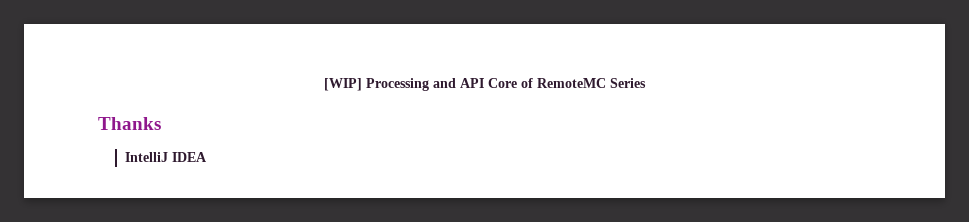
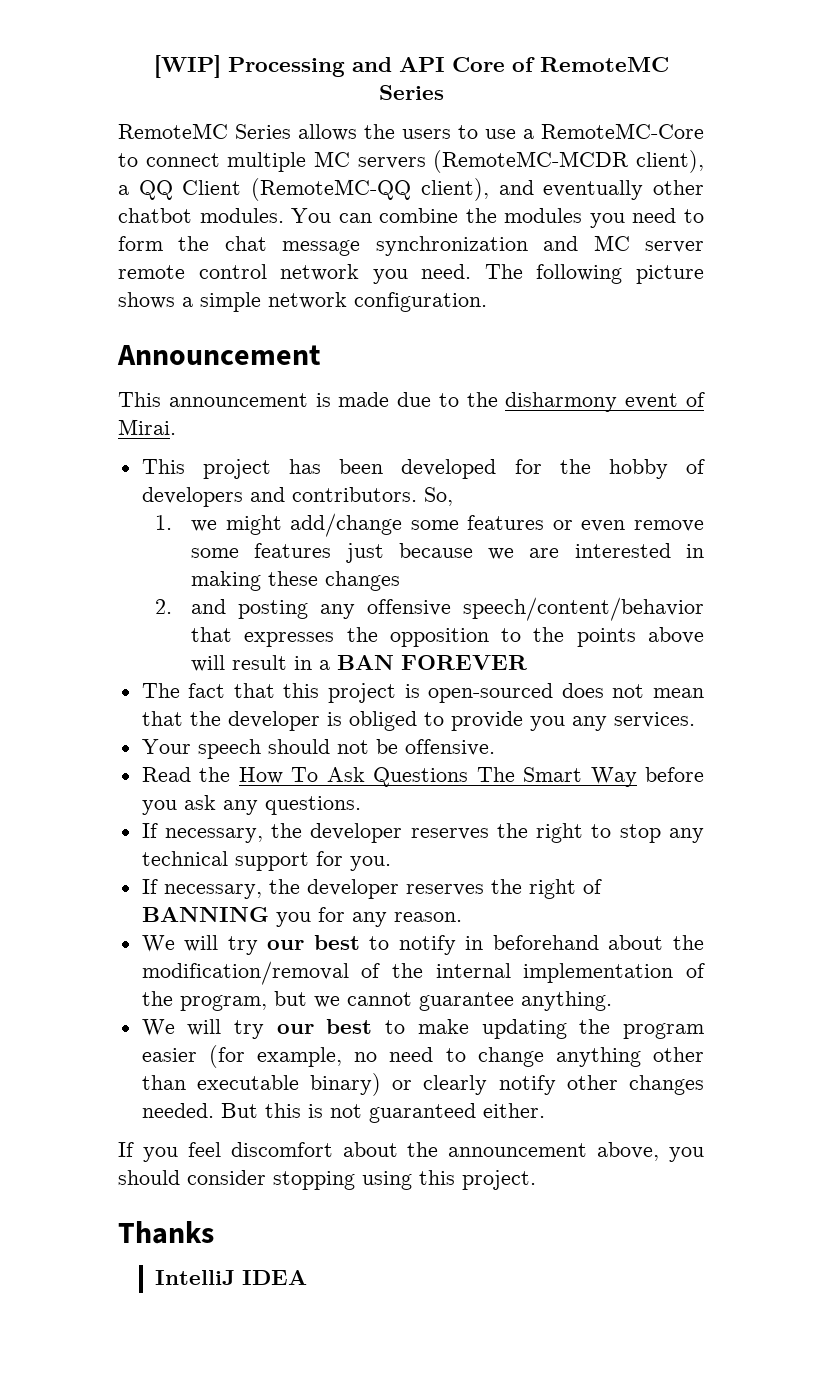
+ RemoteMC Series allows the users to use a RemoteMC-Core to connect multiple MC servers (RemoteMC-MCDR client), a QQ Client (RemoteMC-QQ client), and eventually other chatbot modules. You can combine the modules you need to form the chat message synchronization and MC server remote control network you need. The following picture shows a simple network configuration.
+ Announcement
+ This announcement is made due to the disharmony event of Mirai.
+ This project has been developed for the hobby of developers and contributors. So,
+ 1. we might add/change some features or even remove some features just because we are interested in making these changes
+ 2. and posting any offensive speech/content/behavior that expresses the opposition to the points above will result in a BAN FOREVER
+ The fact that this project is open-sourced does not mean that the developer is obliged to provide you any services.
+ Your speech should not be offensive.
+ Read the How To Ask Questions The Smart Way before you ask any questions.
+ If necessary, the developer reserves the right to stop any technical support for you.
+ If necessary, the developer reserves the right of BANNING you for any reason.
+ We will try our best to notify in beforehand about the modification/removal of the internal implementation of the program, but we cannot guarantee anything.
+ We will try our best to make updating the program easier (for example, no need to change anything other than executable binary) or clearly notify other changes needed. But this is not guaranteed either.
+ If you feel discomfort about the announcement above, you should consider stopping using this project.

